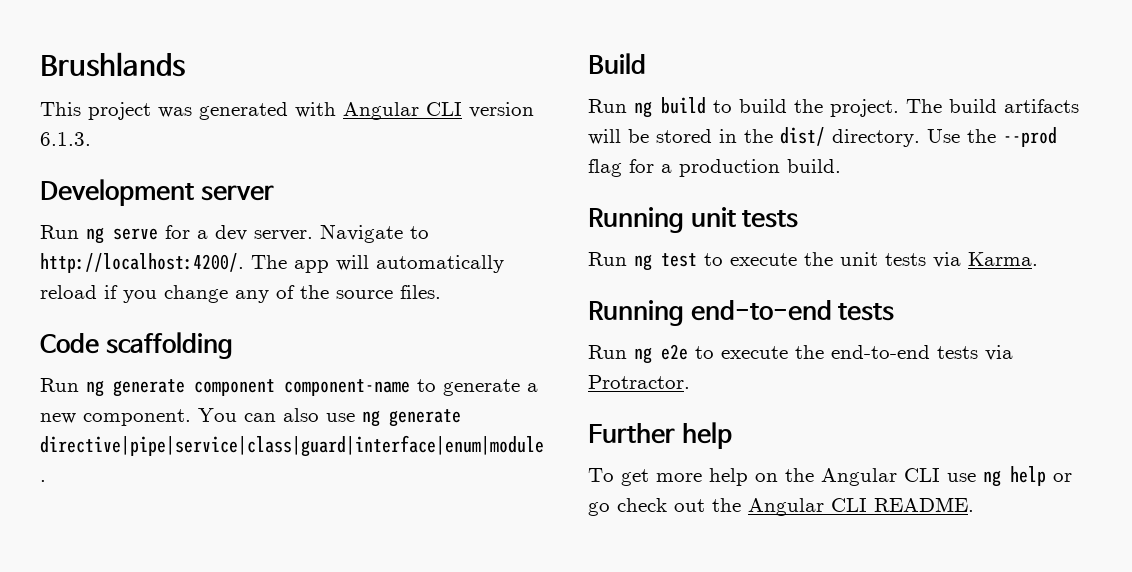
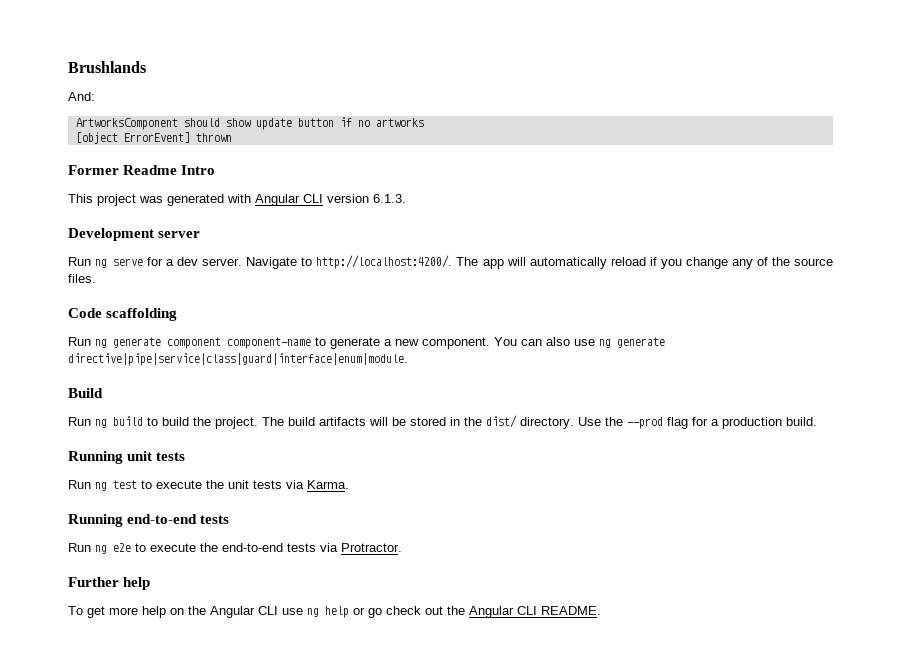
+ And:
+ ArtworksComponent should show update button if no artworks
+ [object ErrorEvent] thrown
+ Former Readme Intro

